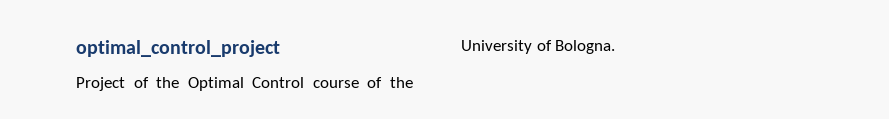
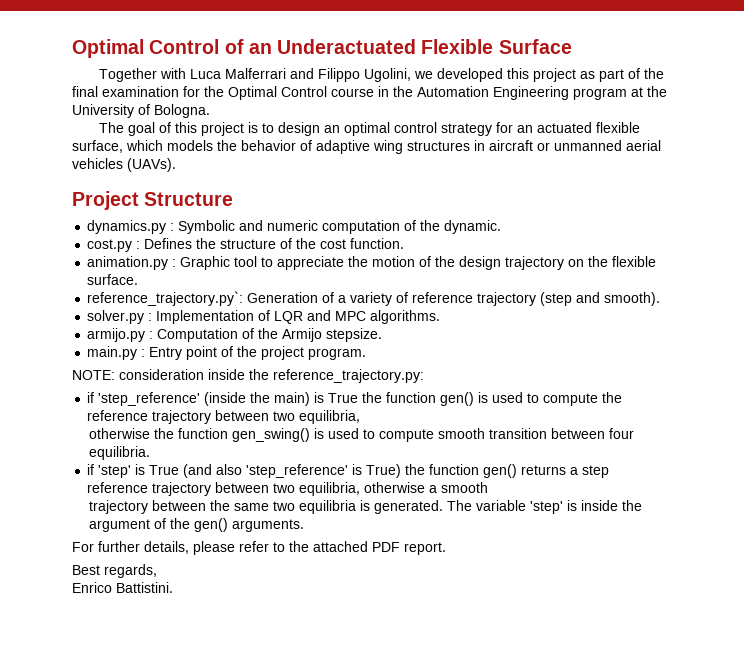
- optimal_control_project
- Project of the Optimal Control course of the University of Bologna.
+ Optimal Control of an Underactuated Flexible Surface
+ Together with Luca Malferrari and Filippo Ugolini, we developed this project as part of the final examination for the Optimal Control course in the Automation Engineering program at the University of Bologna.
+ The goal of this project is to design an optimal control strategy for an actuated flexible surface, which models the behavior of adaptive wing structures in aircraft or unmanned aerial vehicles (UAVs).
+ Project Structure
+ dynamics.py : Symbolic and numeric computation of the dynamic.
+ cost.py : Defines the structure of the cost function.
+ animation.py : Graphic tool to appreciate the motion of the design trajectory on the flexible surface.
+ reference_trajectory.py`: Generation of a variety of reference trajectory (step and smooth).
+ solver.py : Implementation of LQR and MPC algorithms.
+ armijo.py : Computation of the Armijo stepsize.
+ main.py : Entry point of the project program.
+ NOTE: consideration inside the reference_trajectory.py:
+ if 'step_reference' (inside the main) is True the function gen() is used to compute the reference trajectory between two equilibria,
+ otherwise the function gen_swing() is used to compute smooth transition between four equilibria.
+ if 'step' is True (and also 'step_reference' is True) the function gen() returns a step reference trajectory between two equilibria, otherwise a smooth
+ trajectory between the same two equilibria is generated. The variable 'step' is inside the argument of the gen() arguments.
+ For further details, please refer to the attached PDF report.
+ Best regards,
+ Enrico Battistini.

